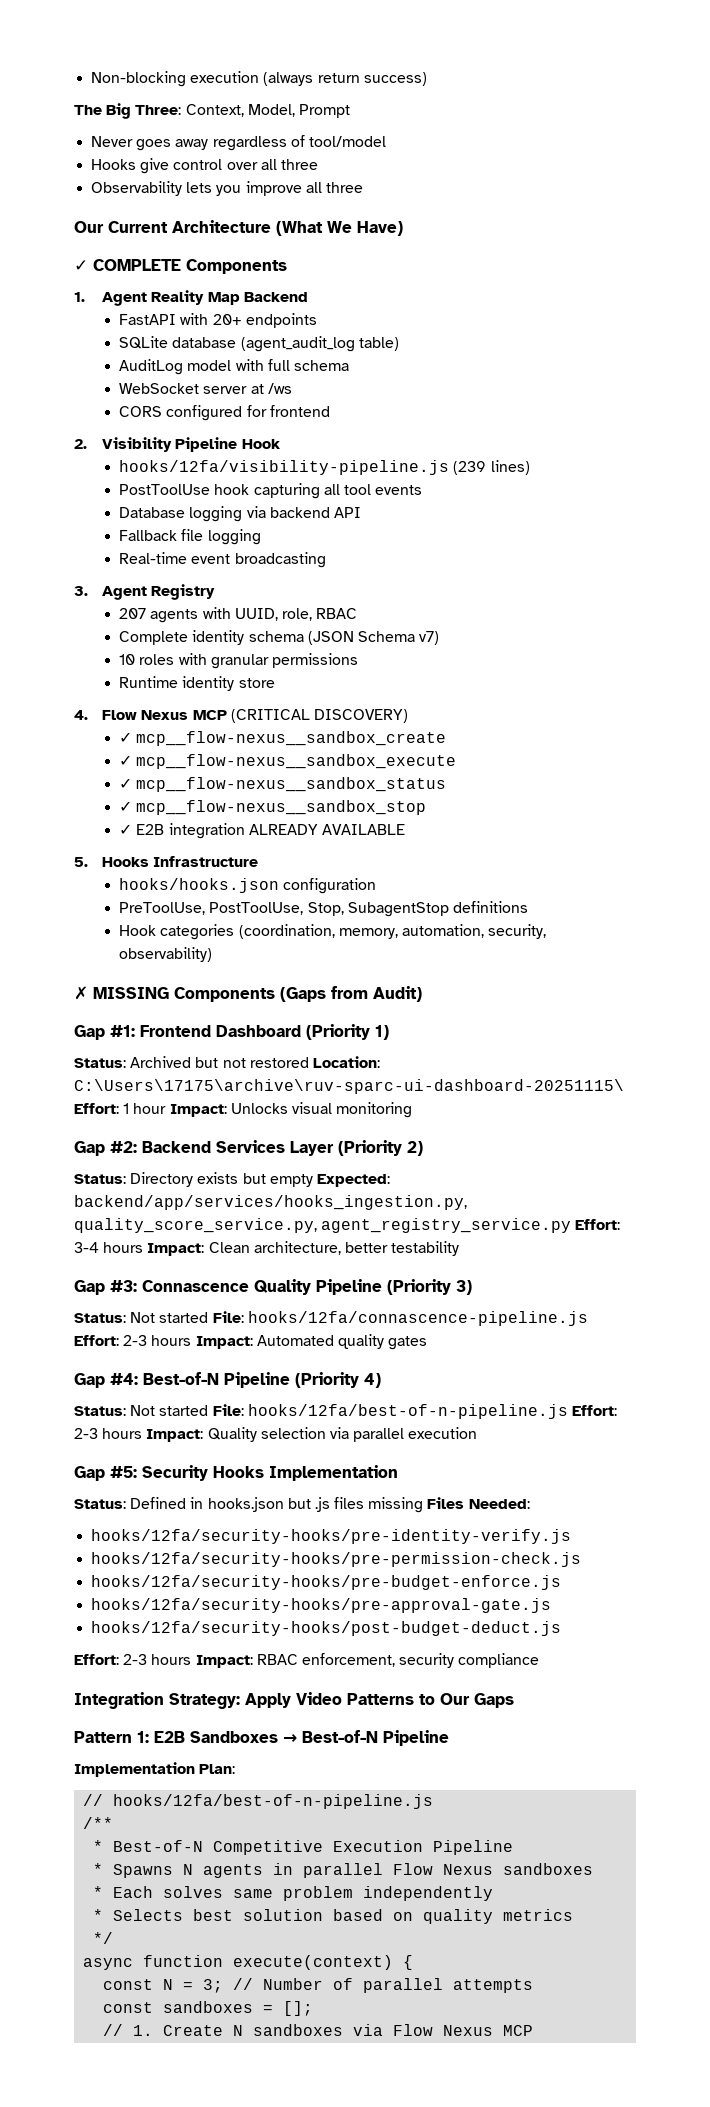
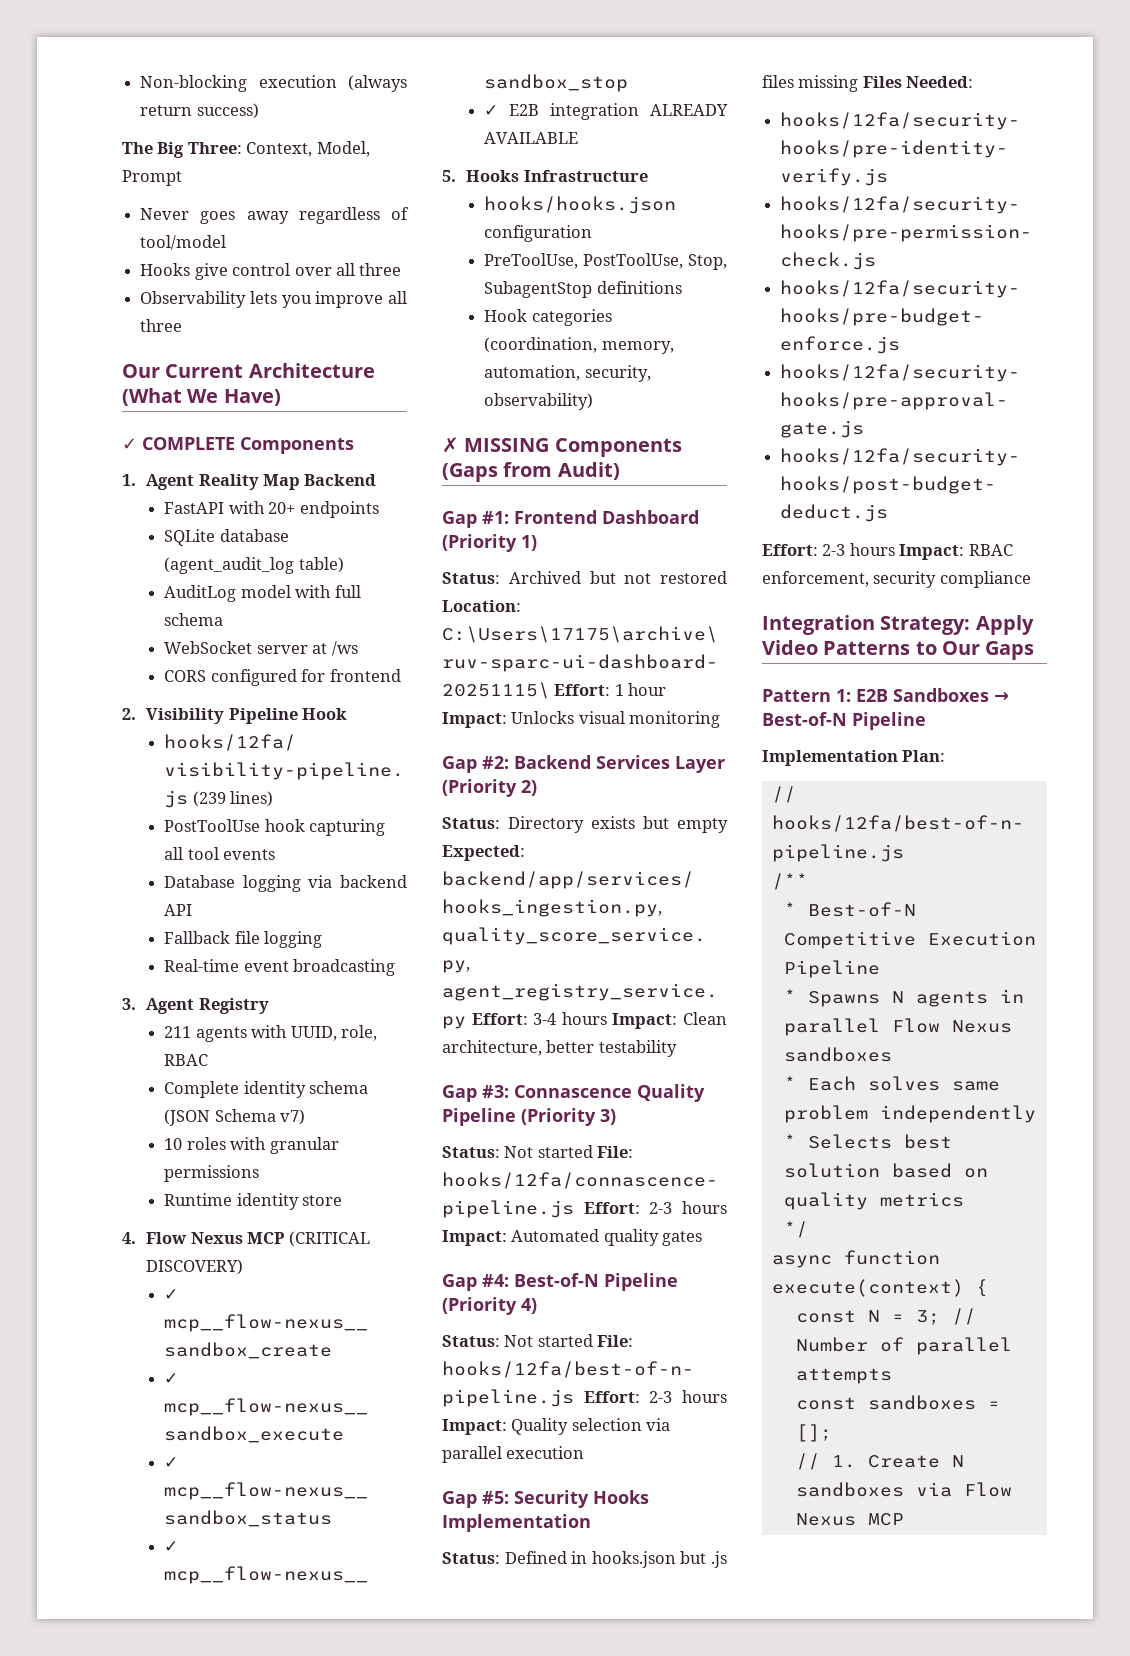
- 207 agents with UUID, role, RBAC
+ 211 agents with UUID, role, RBAC

